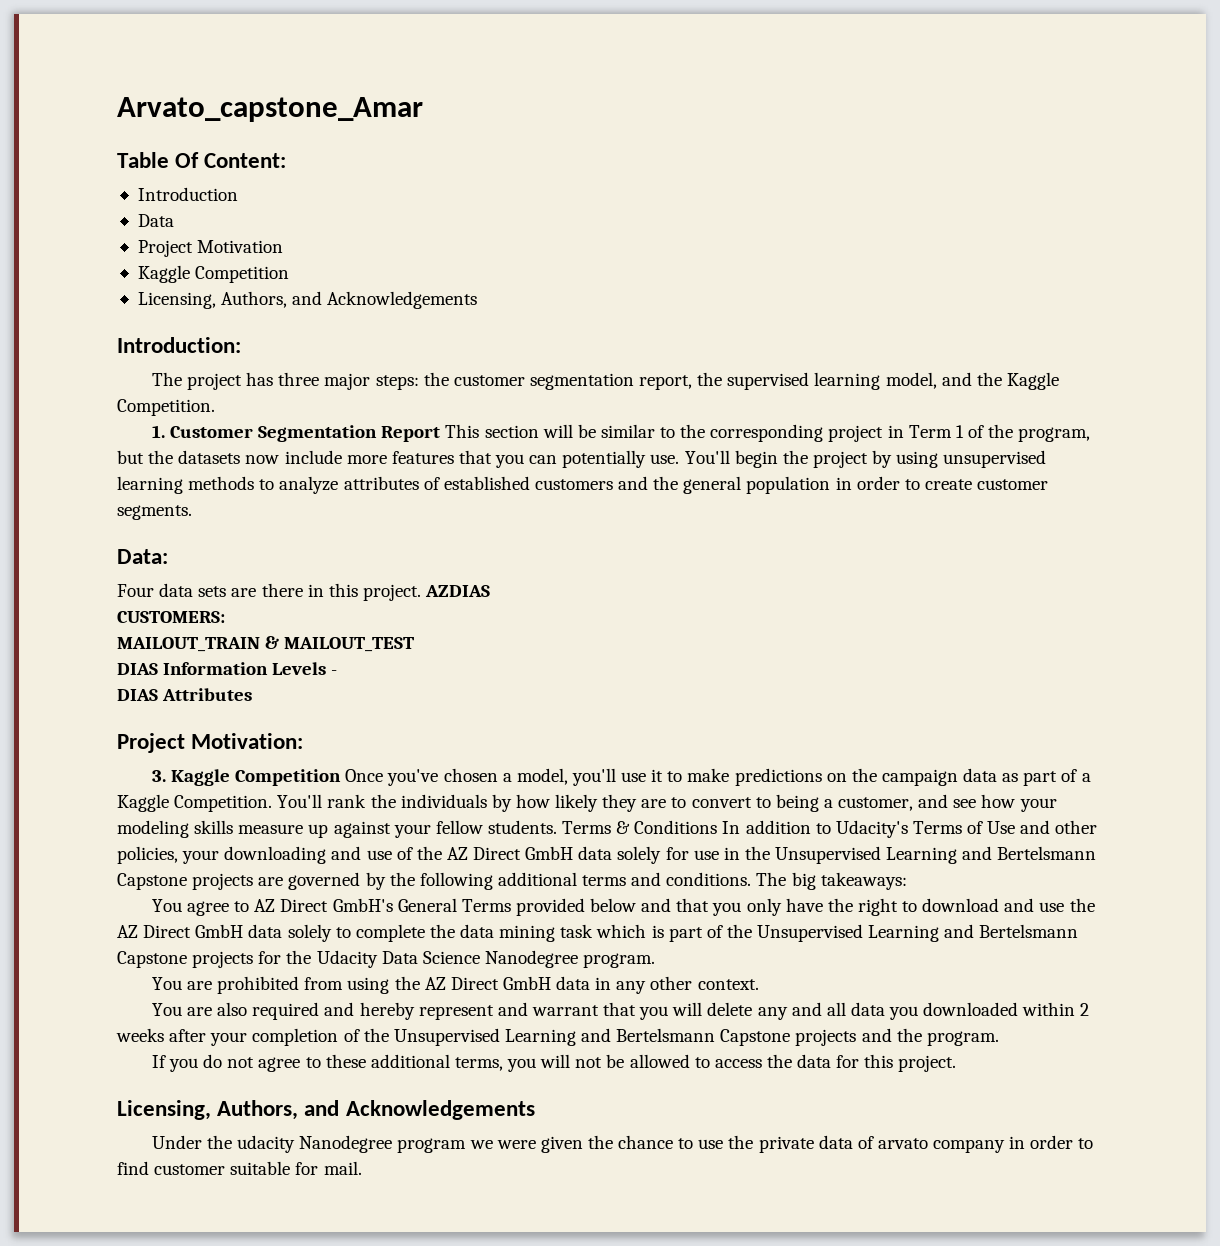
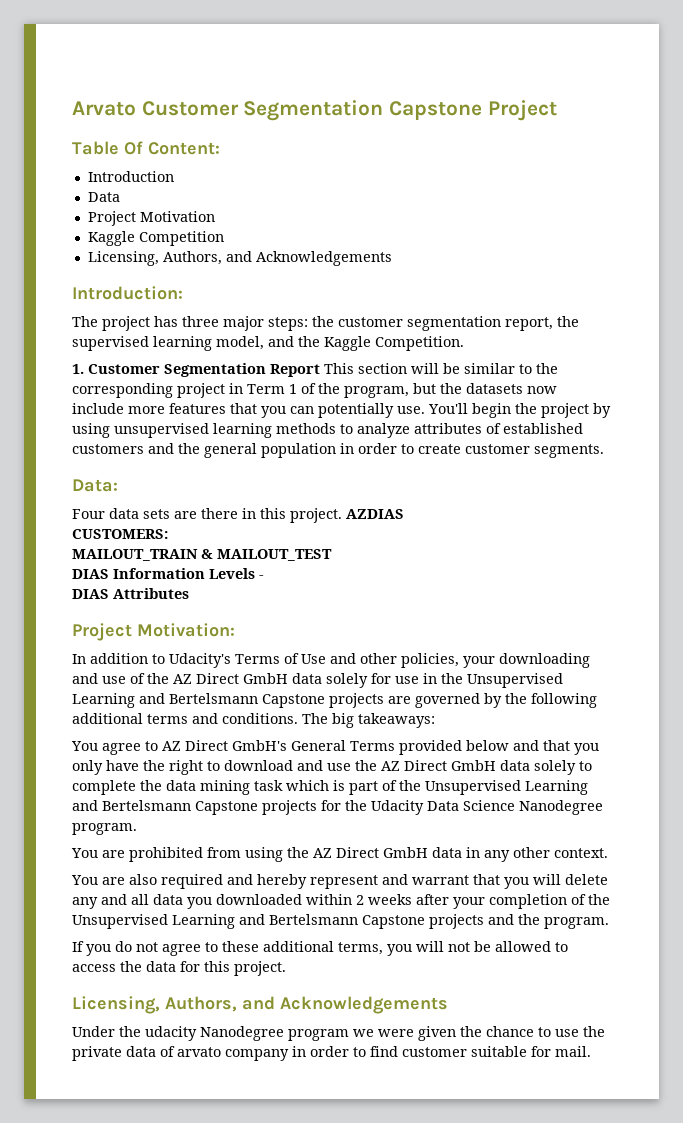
- Arvato_capstone_Amar
+ Arvato Customer Segmentation Capstone Project
- 3. Kaggle Competition Once you've chosen a model, you'll use it to make predictions on the campaign data as part of a Kaggle Competition. You'll rank the individuals by how likely they are to convert to being a customer, and see how your modeling skills measure up against your fellow students. Terms & Conditions In addition to Udacity's Terms of Use and other policies, your downloading and use of the AZ Direct GmbH data solely for use in the Unsupervised Learning and Bertelsmann Capstone projects are governed by the following additional terms and conditions.
+ In addition to Udacity's Terms of Use and other policies, your downloading and use of the AZ Direct GmbH data solely for use in the Unsupervised Learning and Bertelsmann Capstone projects are governed by the following additional terms and conditions.

